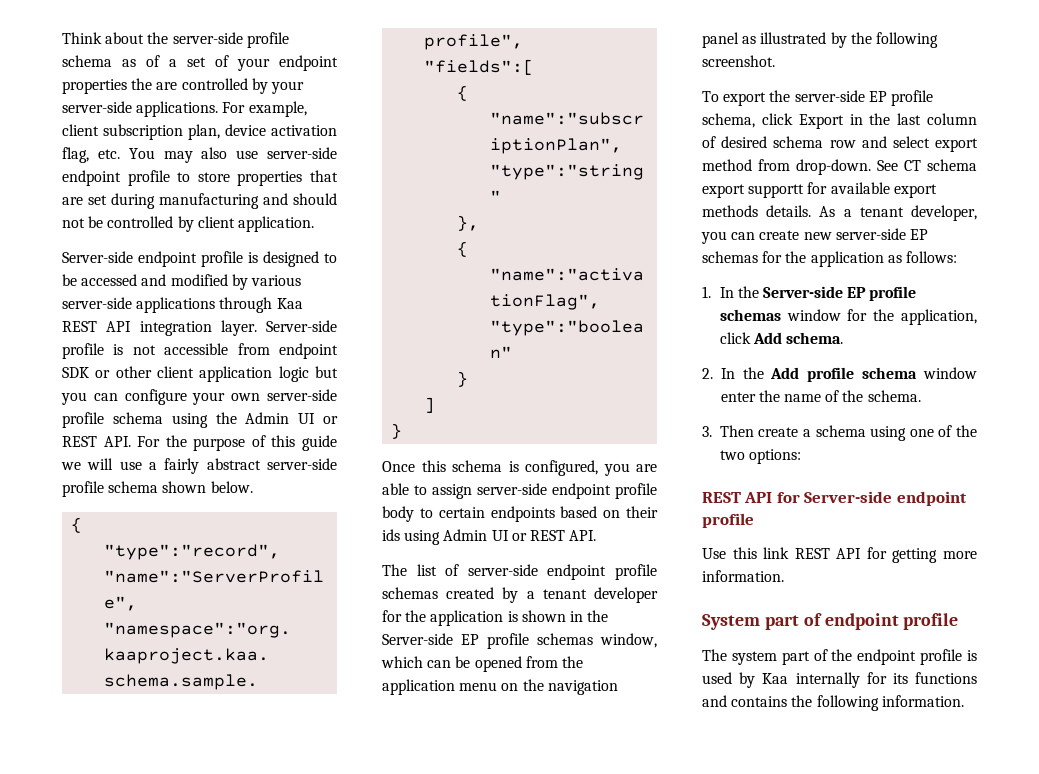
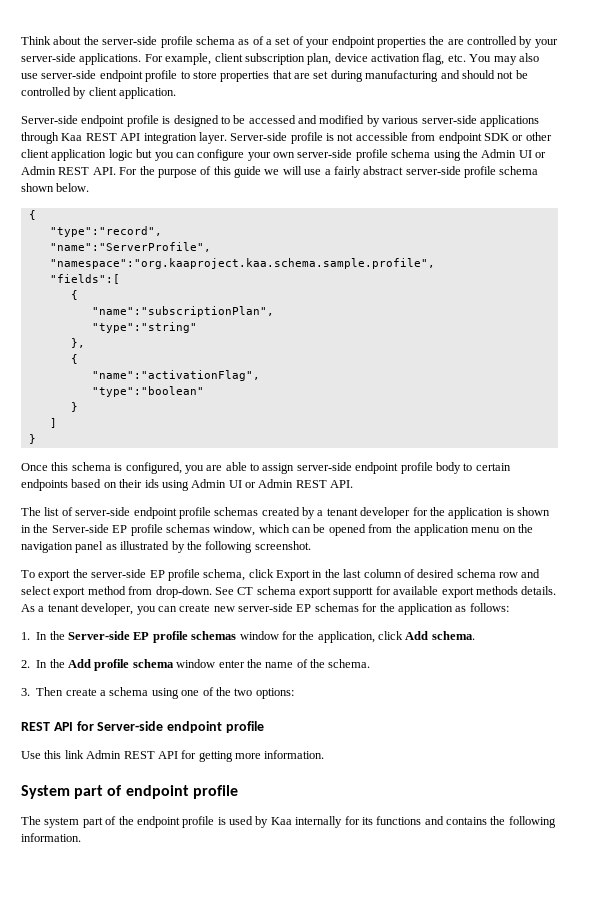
- Server-side profile is not accessible from endpoint SDK or other client application logic but you can configure your own server-side profile schema using the Admin UI or REST API. For the purpose of this guide we will use a fairly abstract server-side profile schema shown below.
+ Server-side profile is not accessible from endpoint SDK or other client application logic but you can configure your own server-side profile schema using the Admin UI or Admin REST API. For the purpose of this guide we will use a fairly abstract server-side profile schema shown below.
- Once this schema is configured, you are able to assign server-side endpoint profile body to certain endpoints based on their ids using Admin UI or REST API.
+ Once this schema is configured, you are able to assign server-side endpoint profile body to certain endpoints based on their ids using Admin UI or Admin REST API.
- Use this link REST API for getting more information.
+ Use this link Admin REST API for getting more information.

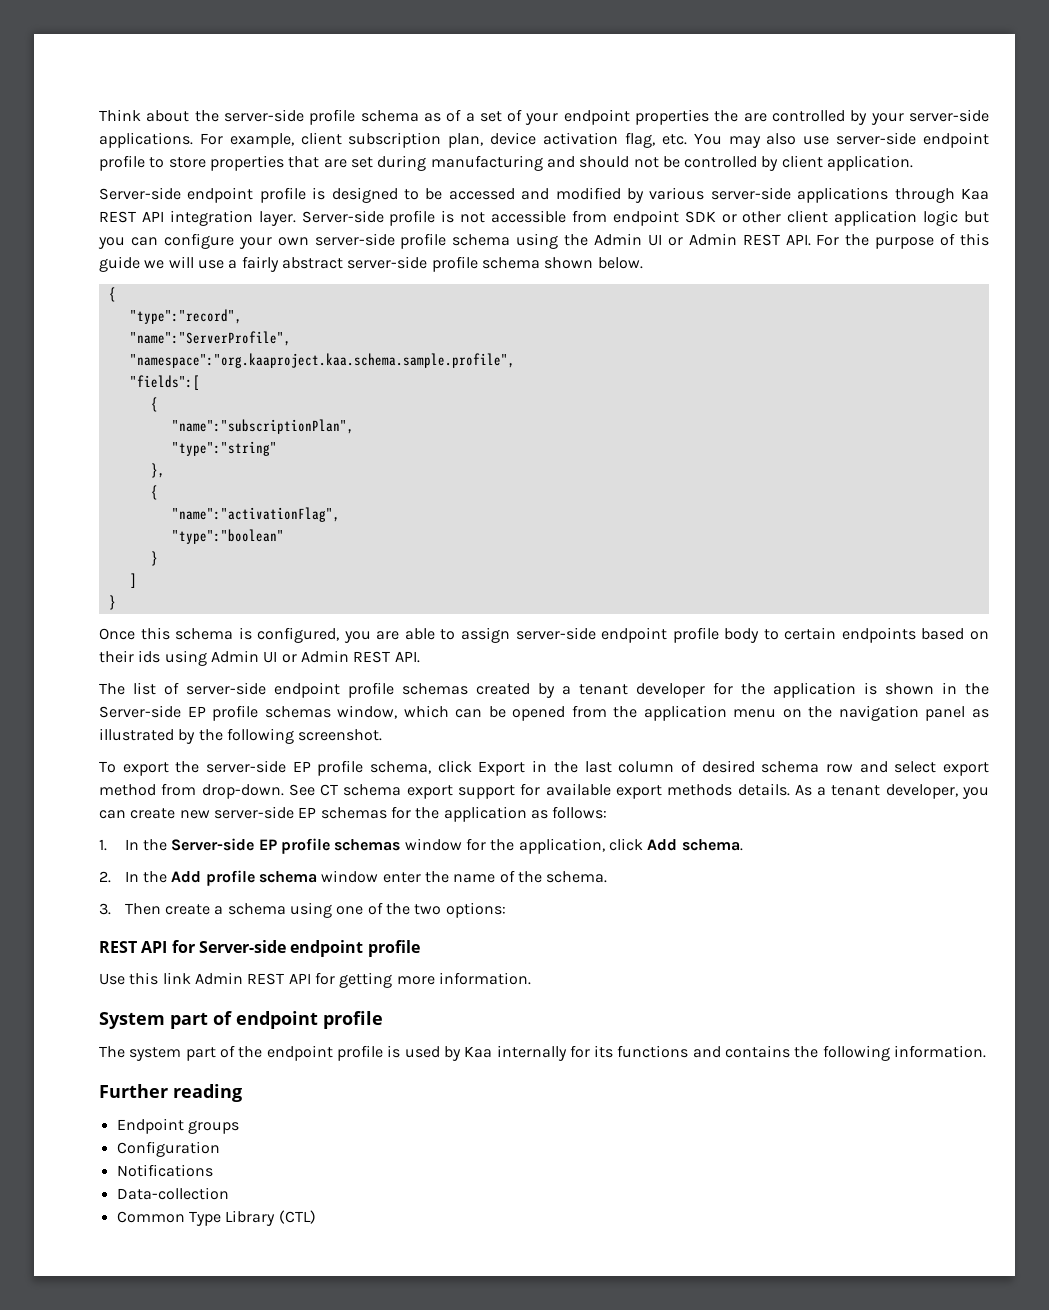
- See CT schema export supportt for available export methods details.
+ See CT schema export support for available export methods details.
+ Further reading
+ Endpoint groups
+ Configuration
+ Notifications
+ Data-collection
+ Common Type Library (CTL)

